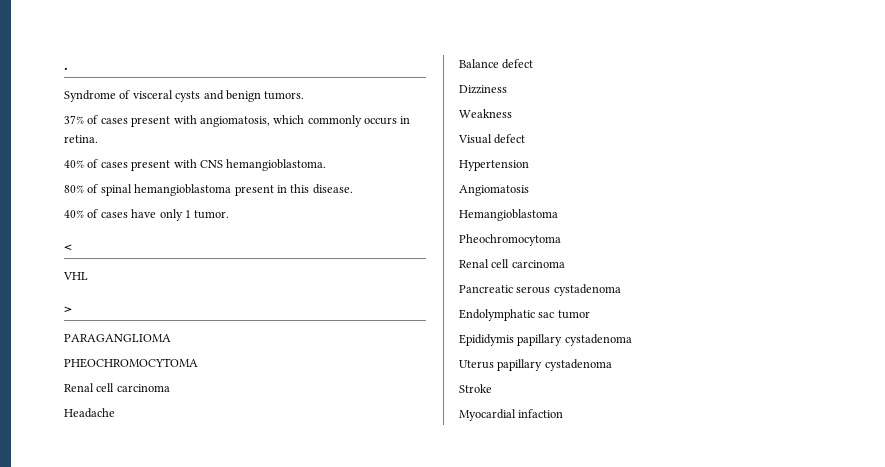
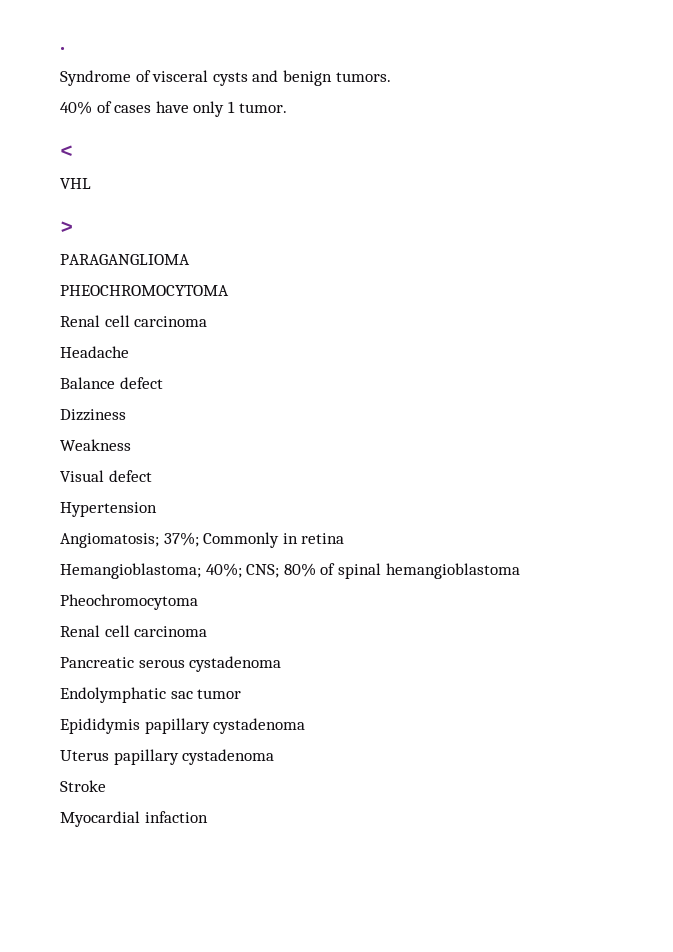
- 37% of cases present with angiomatosis, which commonly occurs in retina.
- 40% of cases present with CNS hemangioblastoma.
- 80% of spinal hemangioblastoma present in this disease.
- Angiomatosis
- Hemangioblastoma
+ Angiomatosis; 37%; Commonly in retina
+ Hemangioblastoma; 40%; CNS; 80% of spinal hemangioblastoma

